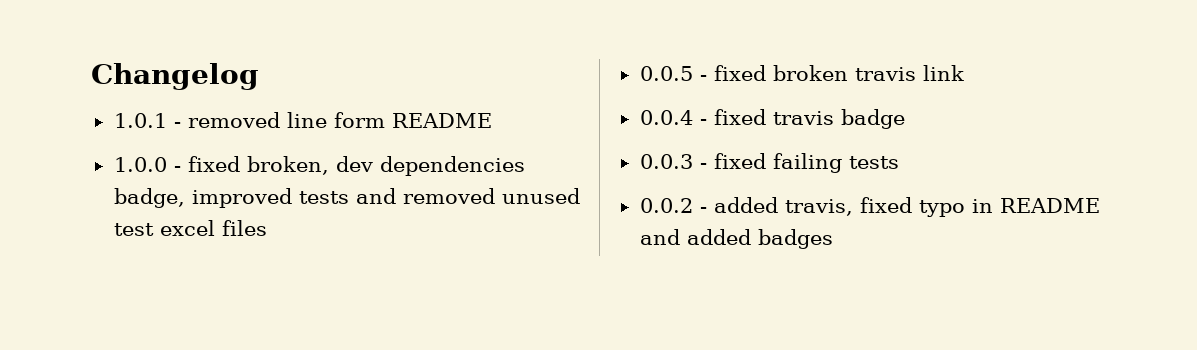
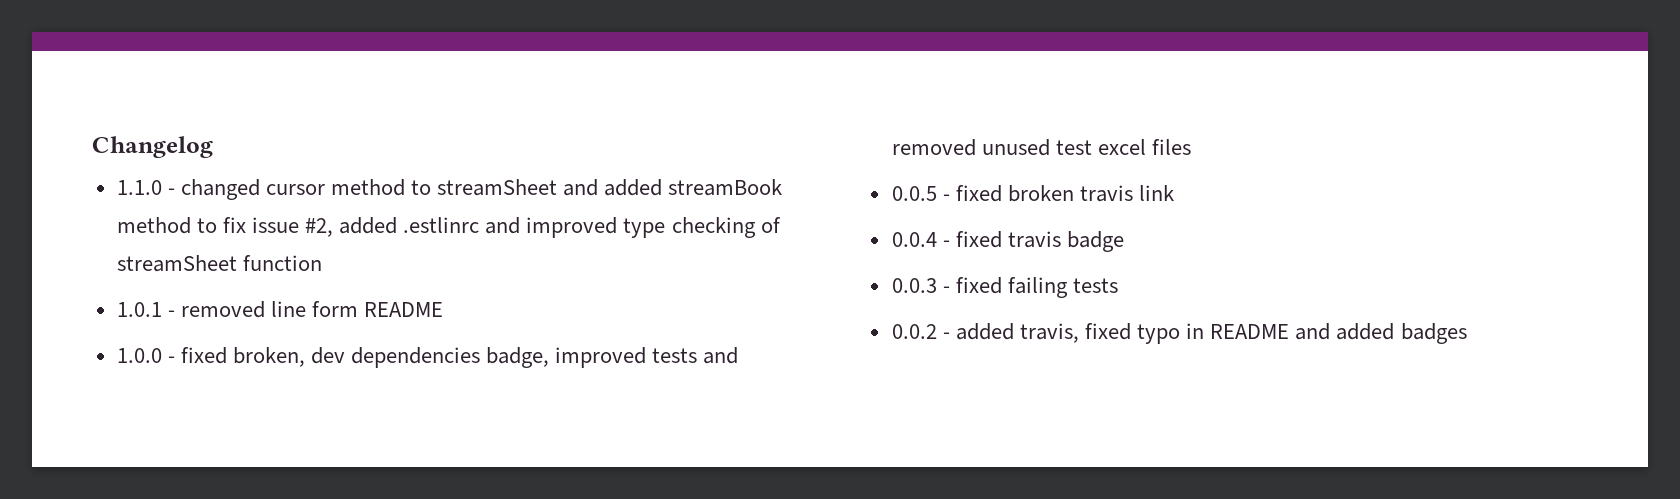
+ 1.1.0 - changed cursor method to streamSheet and added streamBook method to fix issue #2, added .estlinrc and improved type checking of streamSheet function

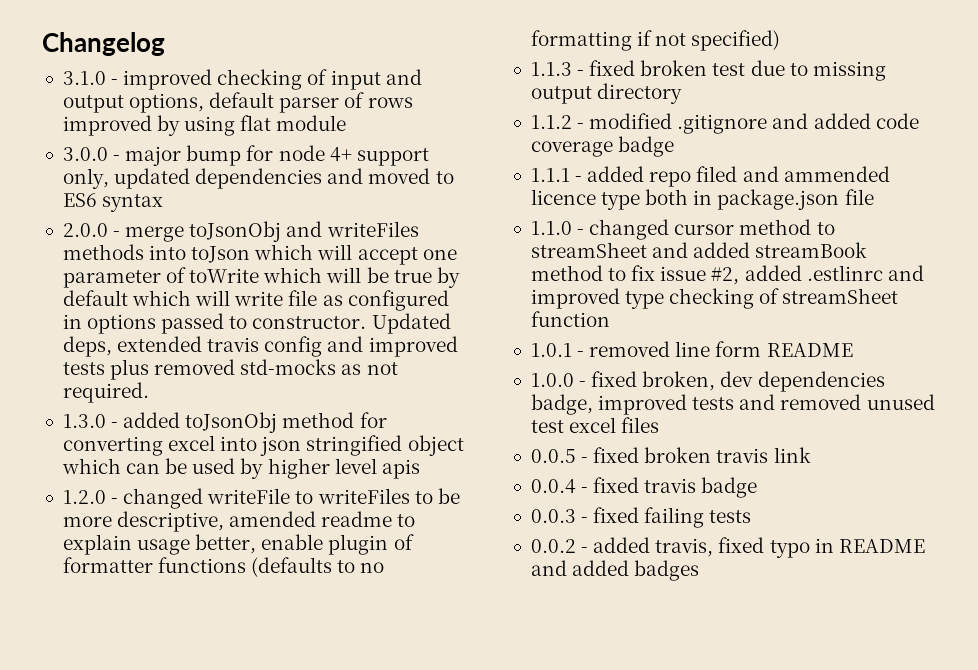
+ 3.1.0 - improved checking of input and output options, default parser of rows improved by using flat module
+ 3.0.0 - major bump for node 4+ support only, updated dependencies and moved to ES6 syntax
+ 2.0.0 - merge toJsonObj and writeFiles methods into toJson which will accept one parameter of toWrite which will be true by default which will write file as configured in options passed to constructor. Updated deps, extended travis config and improved tests plus removed std-mocks as not required.
+ 1.3.0 - added toJsonObj method for converting excel into json stringified object which can be used by higher level apis
+ 1.2.0 - changed writeFile to writeFiles to be more descriptive, amended readme to explain usage better, enable plugin of formatter functions (defaults to no formatting if not specified)
+ 1.1.3 - fixed broken test due to missing output directory
+ 1.1.2 - modified .gitignore and added code coverage badge
+ 1.1.1 - added repo filed and ammended licence type both in package.json file

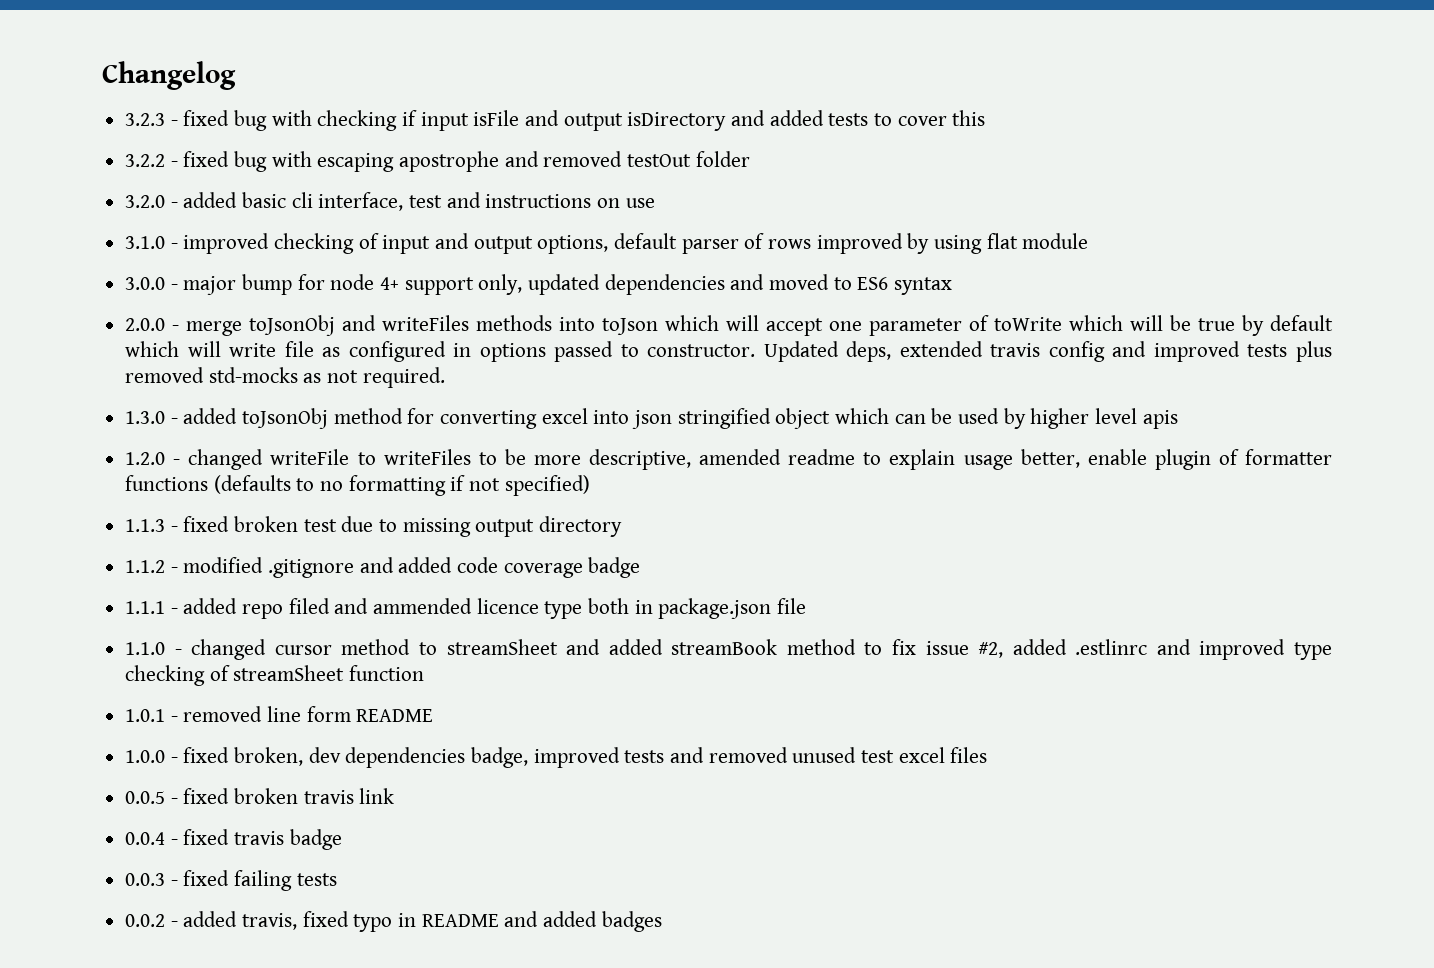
+ 3.2.3 - fixed bug with checking if input isFile and output isDirectory and added tests to cover this
+ 3.2.2 - fixed bug with escaping apostrophe and removed testOut folder
+ 3.2.0 - added basic cli interface, test and instructions on use

